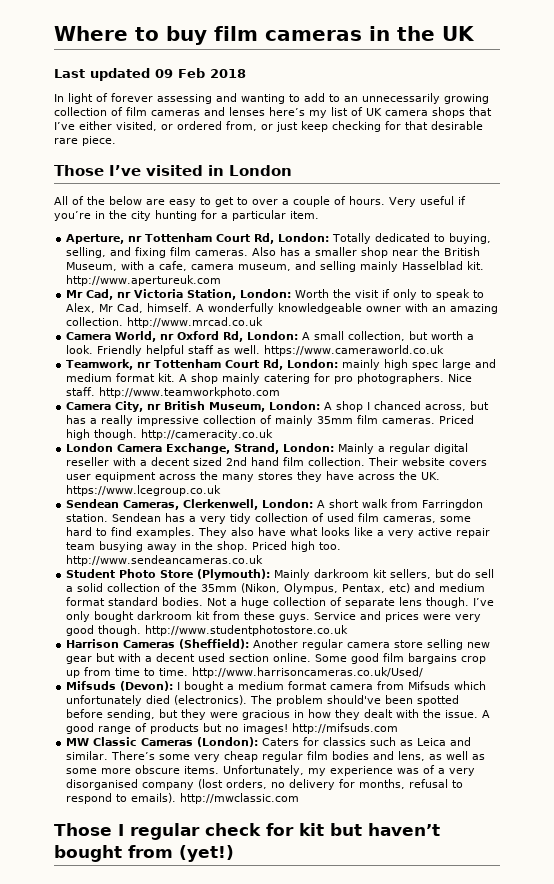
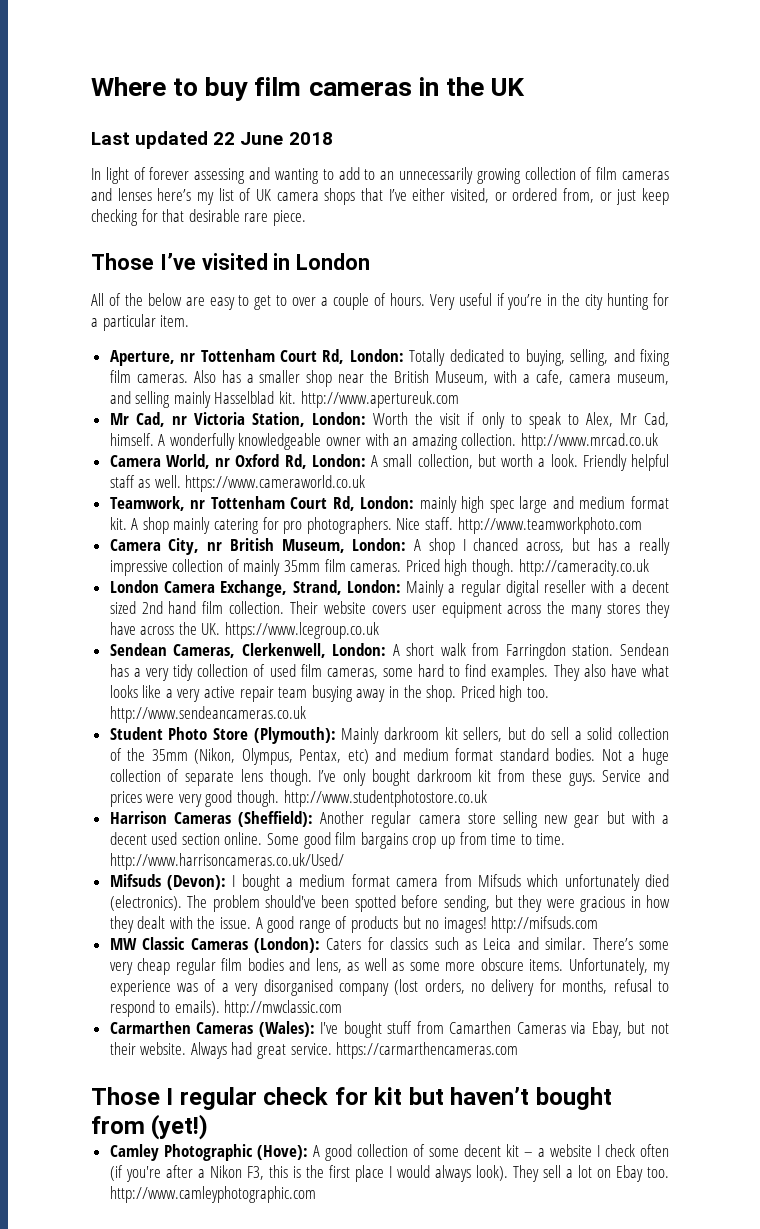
- Last updated 09 Feb 2018
+ Last updated 22 June 2018
+ Carmarthen Cameras (Wales): I've bought stuff from Camarthen Cameras via Ebay, but not their website. Always had great service. https://carmarthencameras.com
+ Camley Photographic (Hove): A good collection of some decent kit – a website I check often (if you're after a Nikon F3, this is the first place I would always look). They sell a lot on Ebay too. http://www.camleyphotographic.com

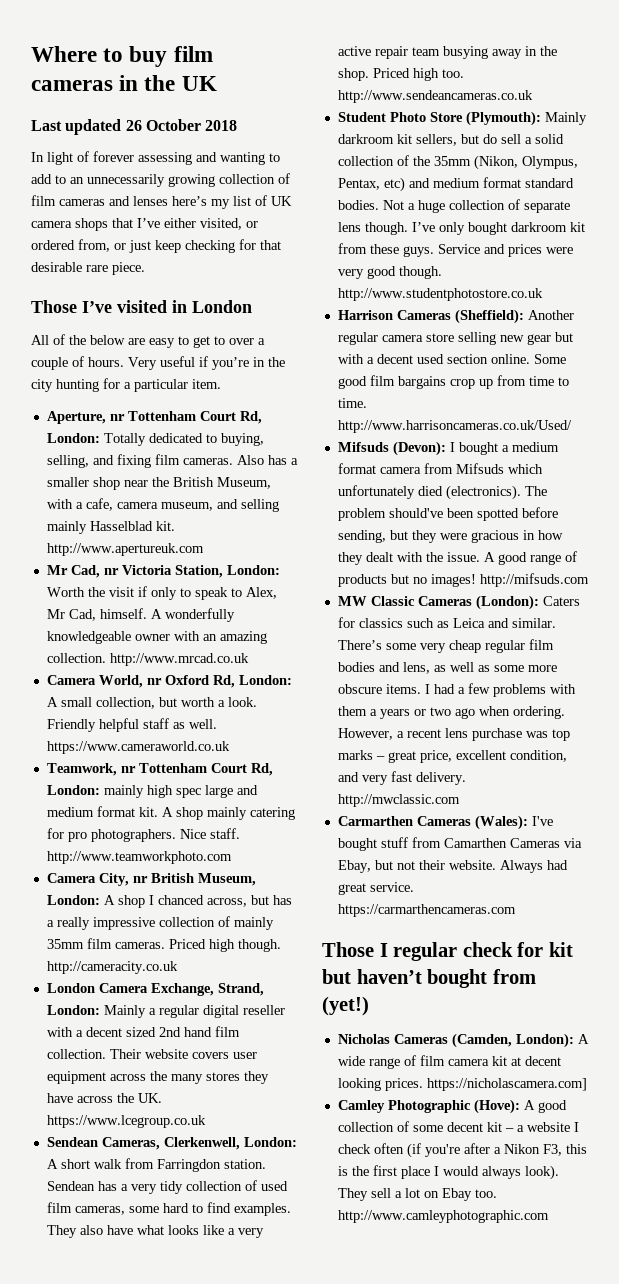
- Last updated 22 June 2018
+ Last updated 26 October 2018
- Unfortunately, my experience was of a very disorganised company (lost orders, no delivery for months, refusal to respond to emails). http://mwclassic.com
+ I had a few problems with them a years or two ago when ordering. However, a recent lens purchase was top marks – great price, excellent condition, and very fast delivery. http://mwclassic.com
+ Nicholas Cameras (Camden, London): A wide range of film camera kit at decent looking prices. https://nicholascamera.com]

